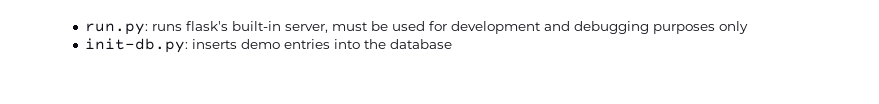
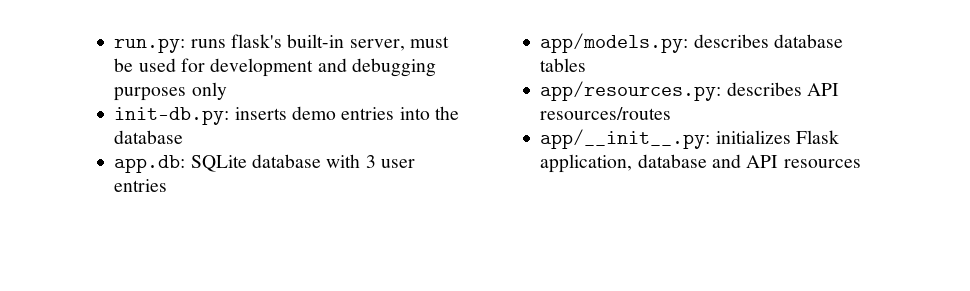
+ app.db: SQLite database with 3 user entries
+ app/models.py: describes database tables
+ app/resources.py: describes API resources/routes
+ app/__init__.py: initializes Flask application, database and API resources

